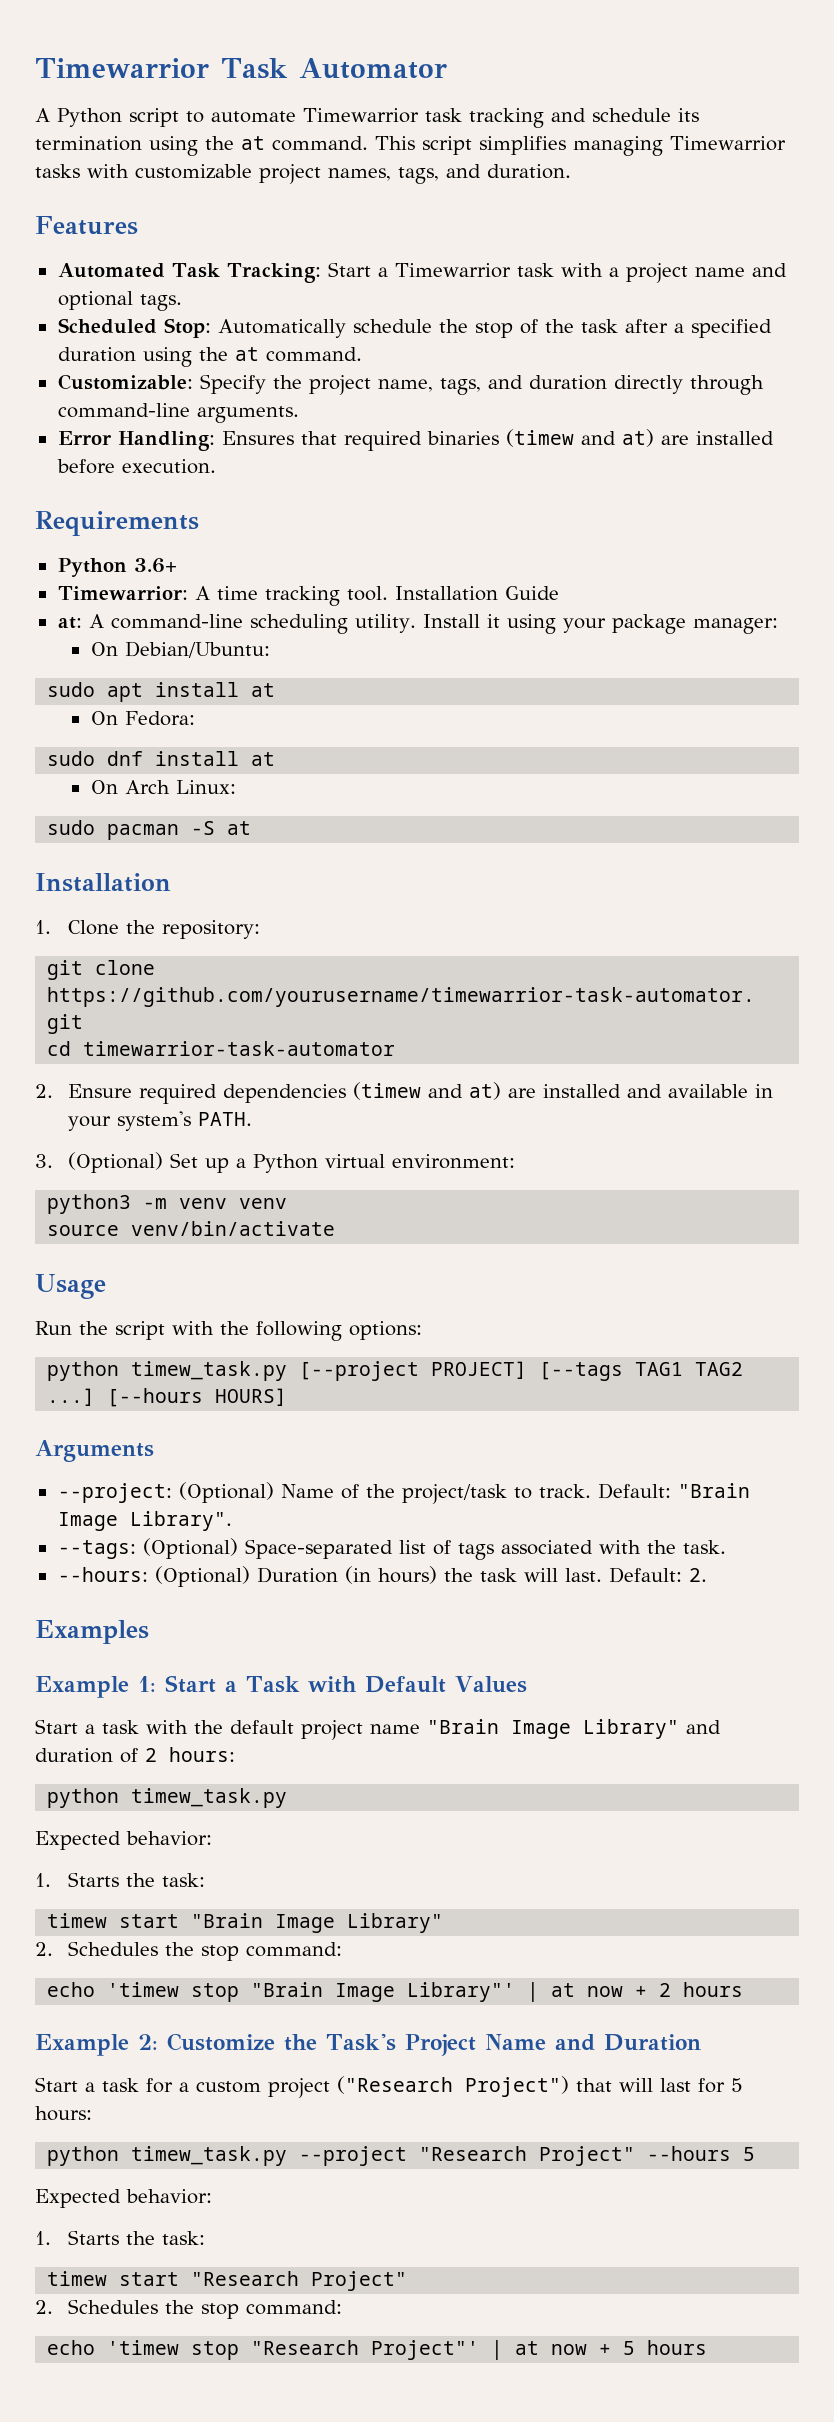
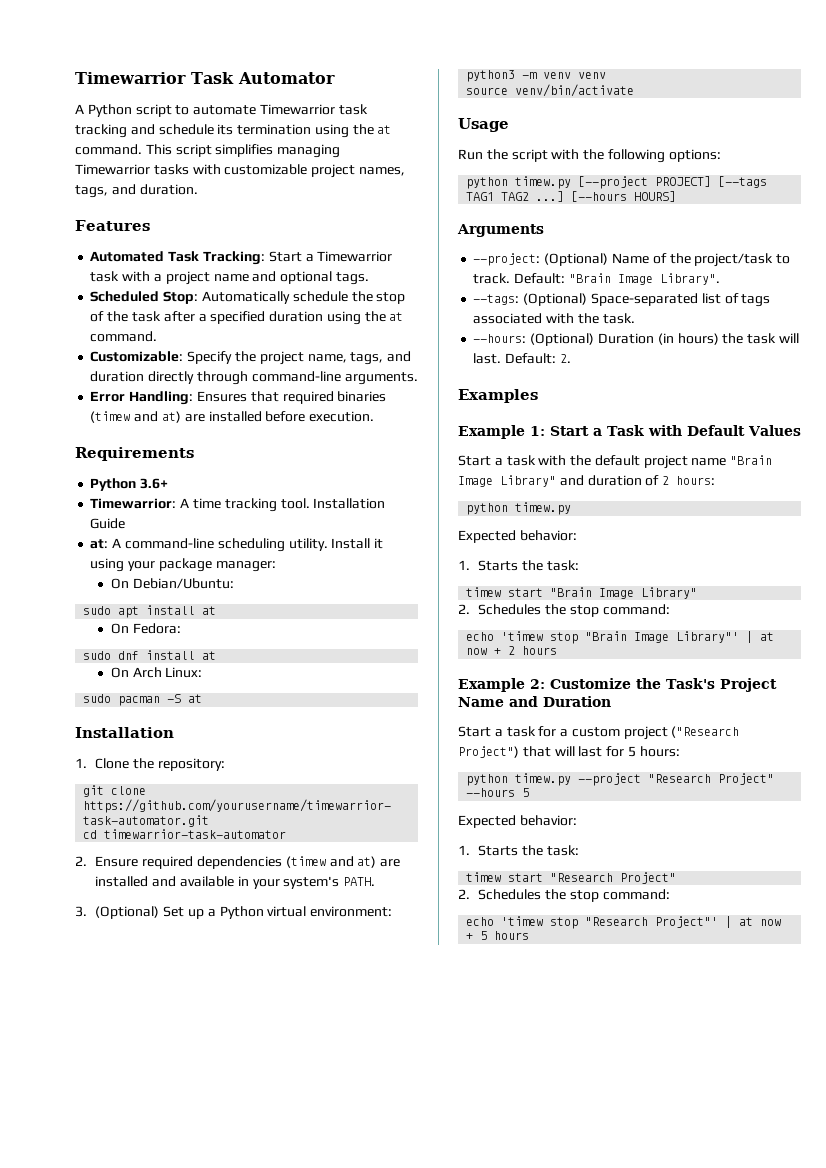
- python timew_task.py [--project PROJECT] [--tags TAG1 TAG2 ...]
+ python timew.py [--project PROJECT] [--tags TAG1 TAG2 ...]
  Start a task with the default project name "Brain Image Library" and duration of 2 hours:
- python timew_task.py
+ python timew.py
- python timew_task.py --project "Research Project" --hours 5
+ python timew.py --project "Research Project" --hours 5

